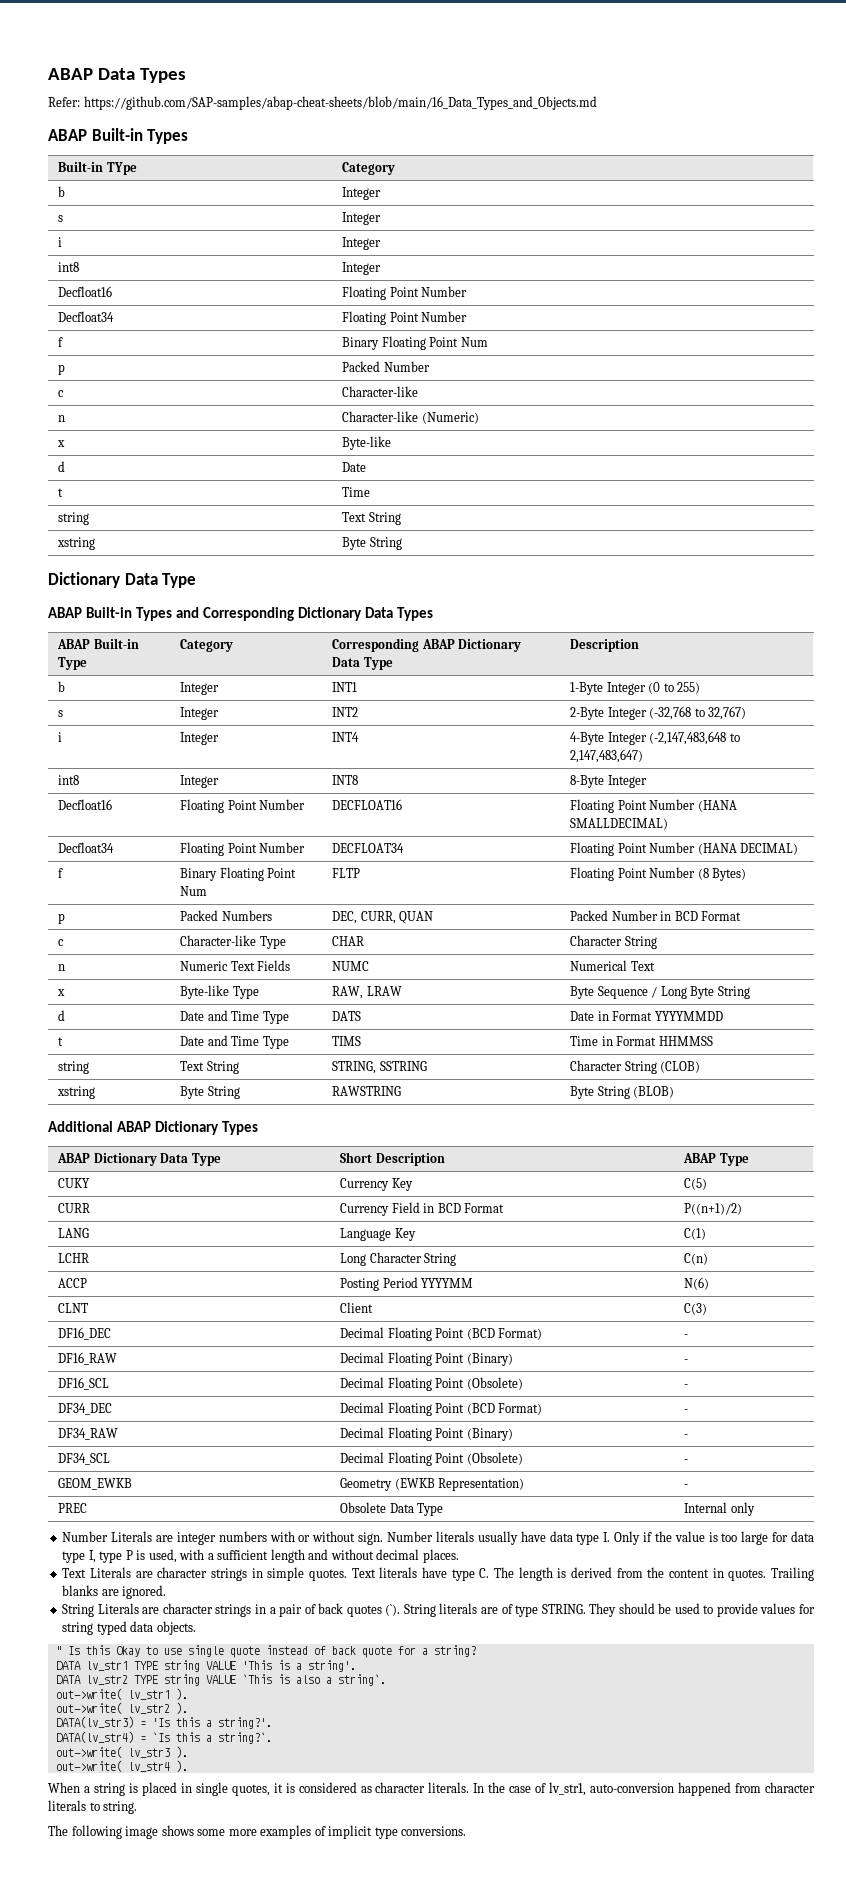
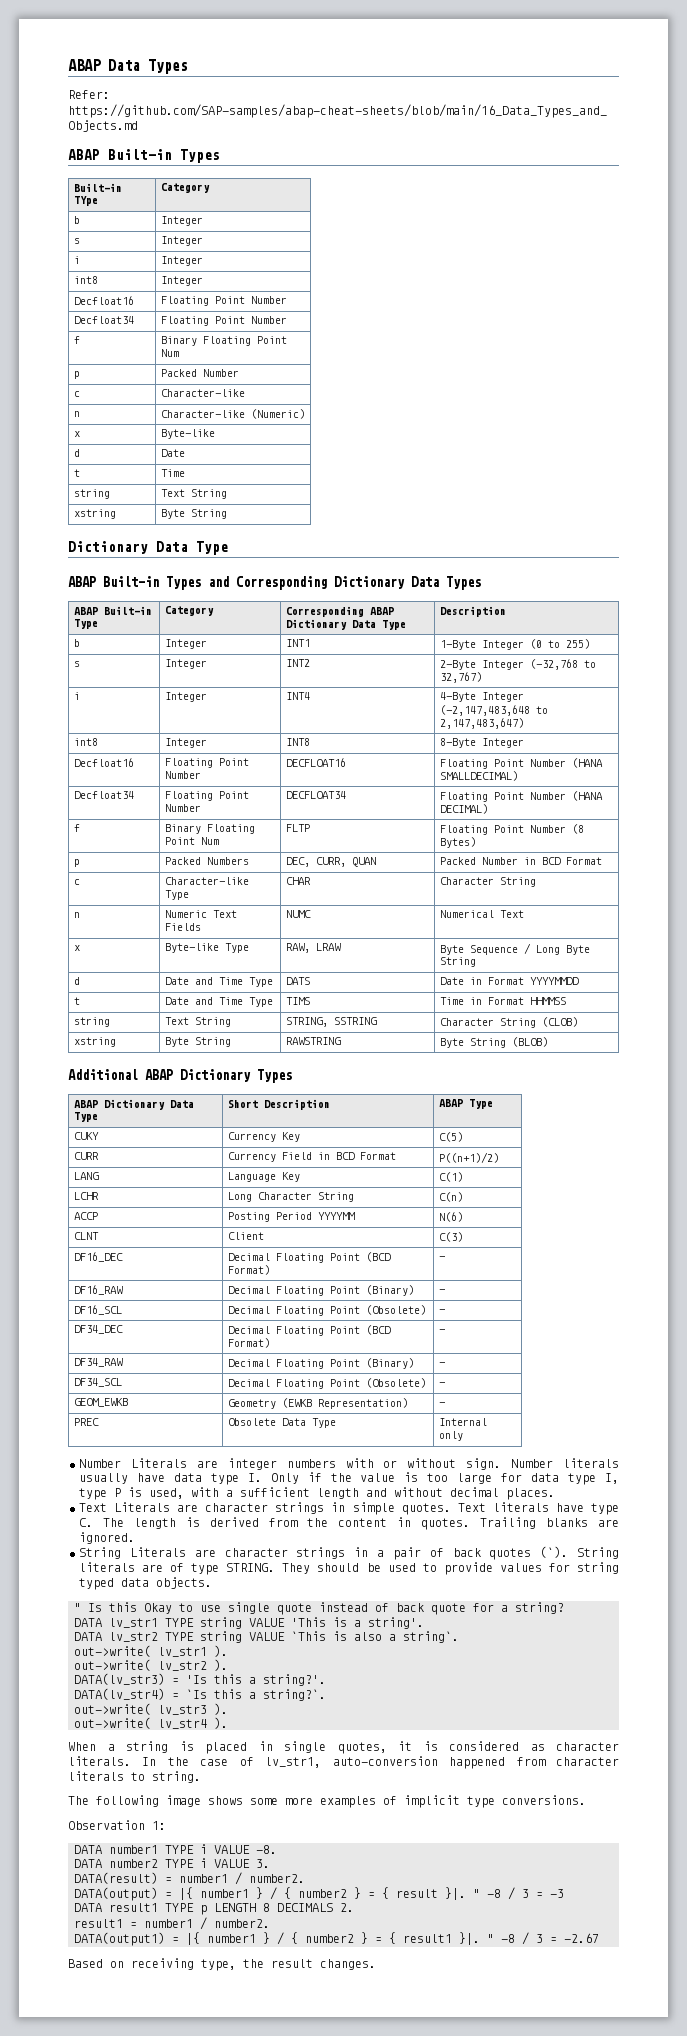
+ Observation 1:
+ DATA number1 TYPE i VALUE -8.
+ DATA number2 TYPE i VALUE 3.
+ DATA(result) = number1 / number2.
+ DATA(output) = |{ number1 } / { number2 } = { result }|. " -8 / 3 = -3
+ DATA result1 TYPE p LENGTH 8 DECIMALS 2.
+ result1 = number1 / number2.
+ DATA(output1) = |{ number1 } / { number2 } = { result1 }|. " -8 / 3 = -2.67
+ Based on receiving type, the result changes.

